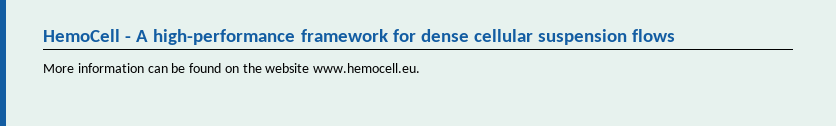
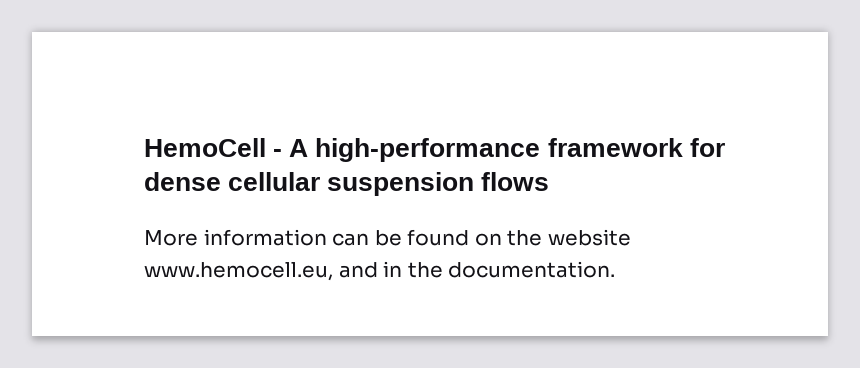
- More information can be found on the website www.hemocell.eu.
+ More information can be found on the website www.hemocell.eu, and in the documentation.

